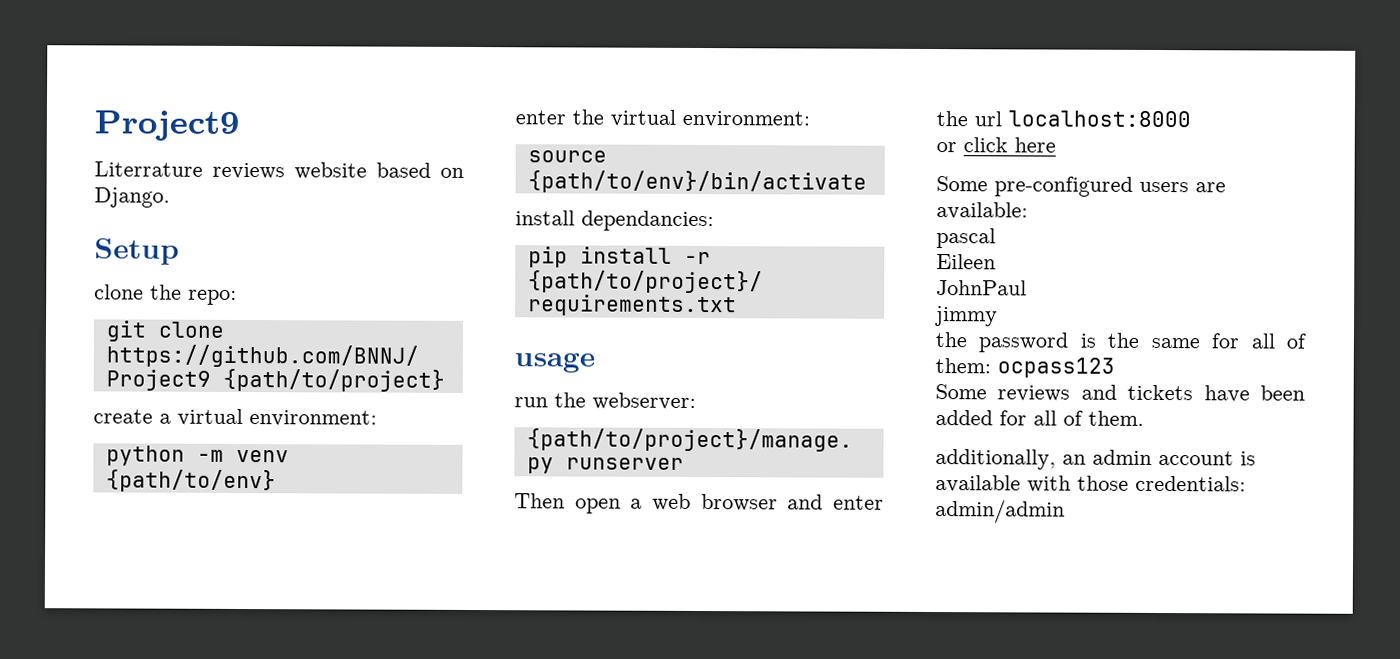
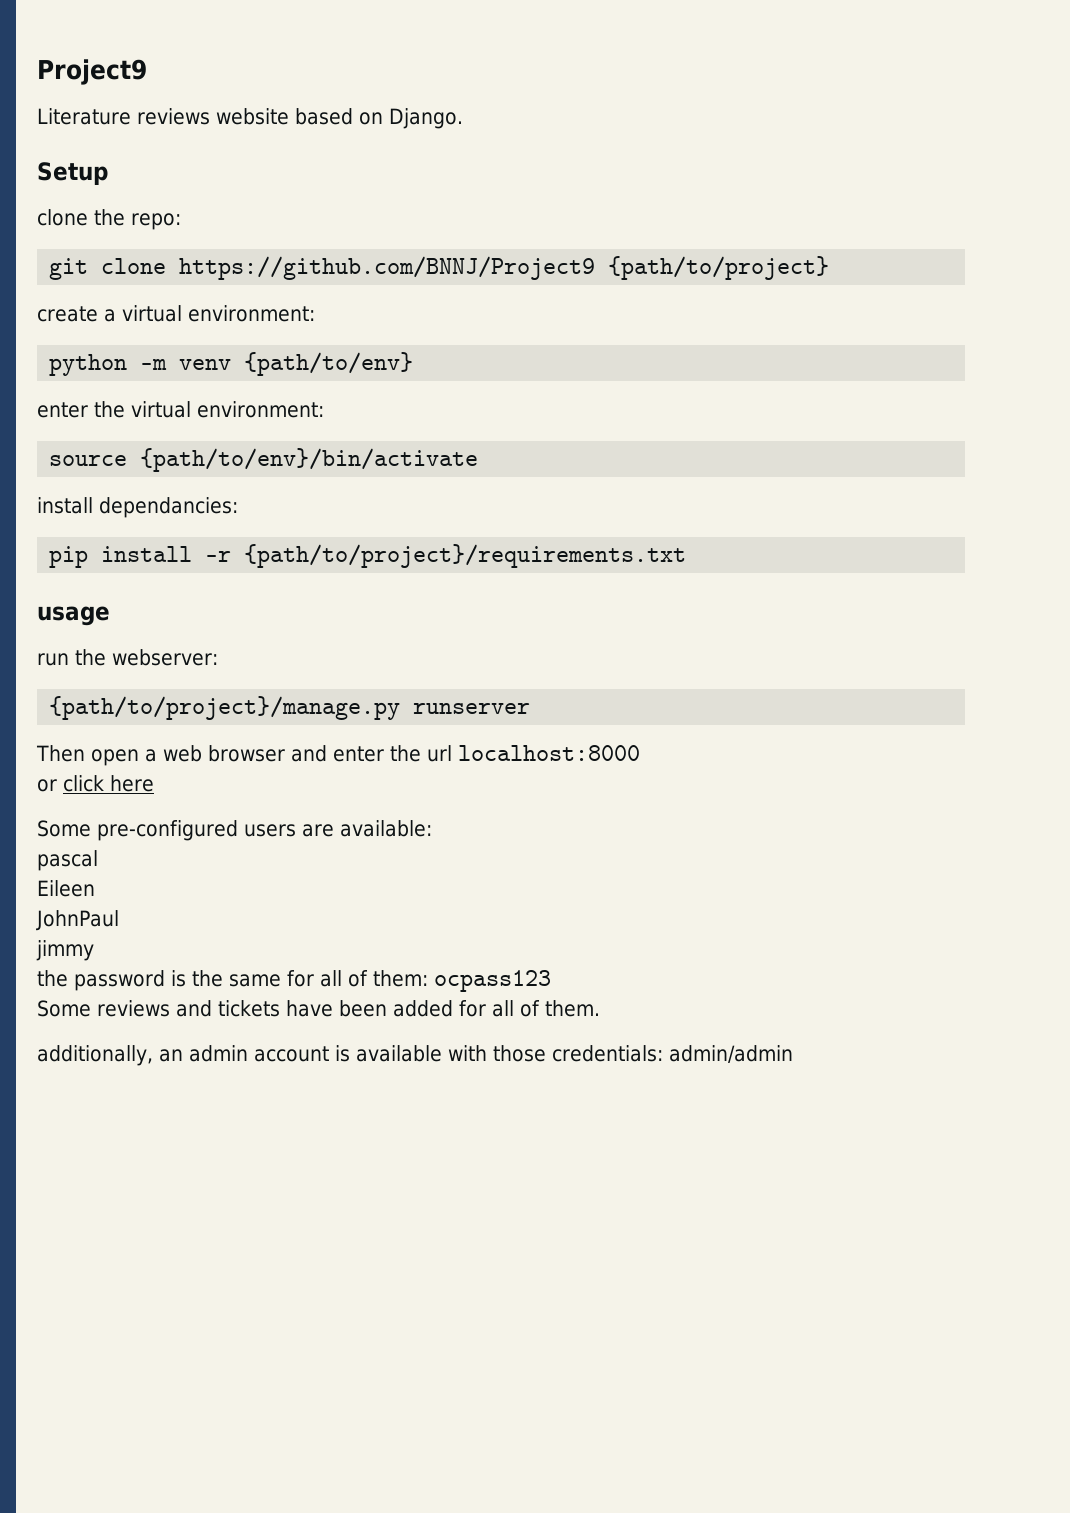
- Literrature reviews website based on Django.
+ Literature reviews website based on Django.

